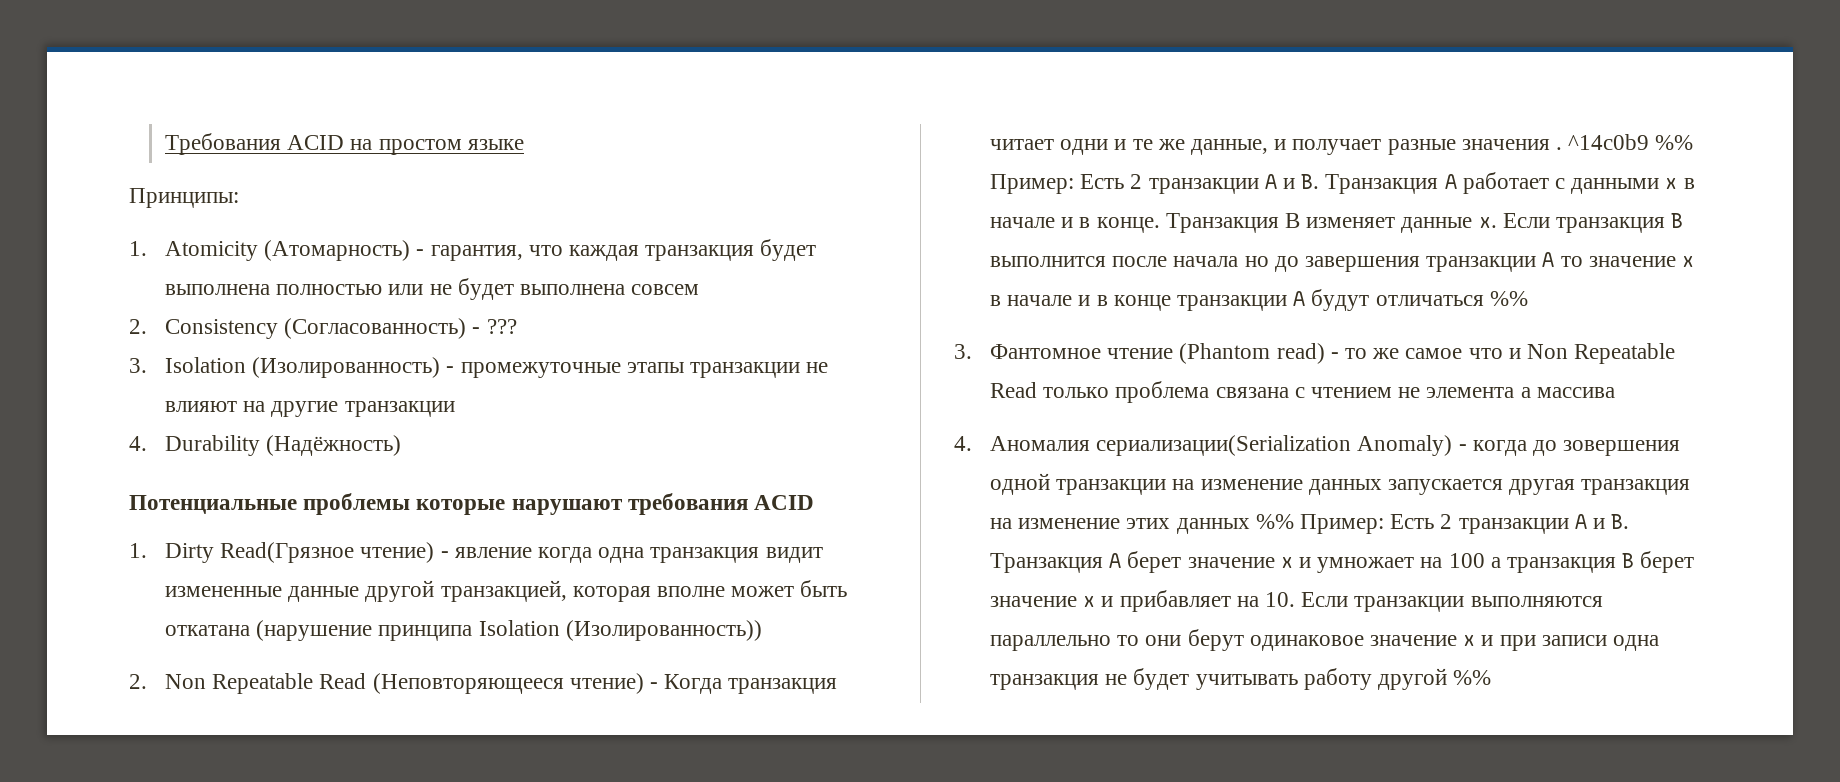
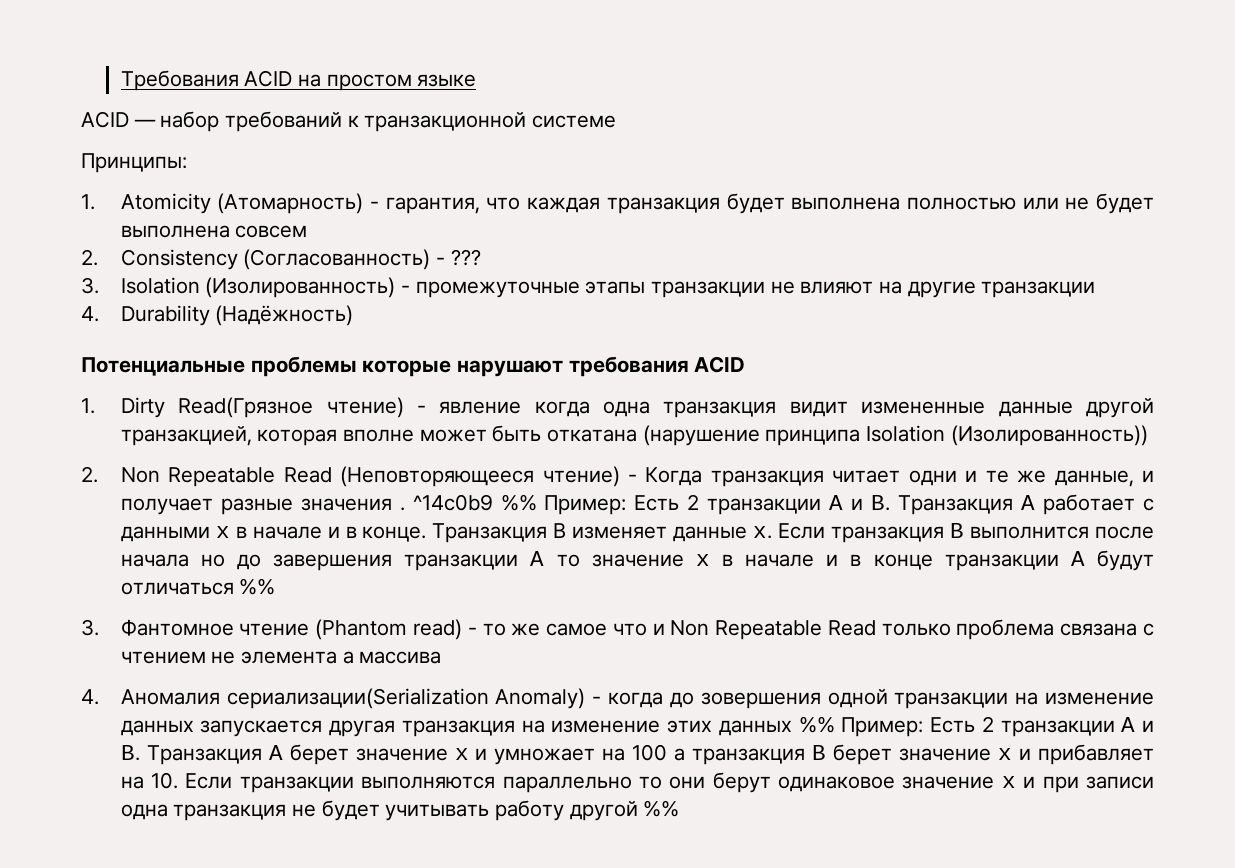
+ ACID — набор требований к транзакционной системе

